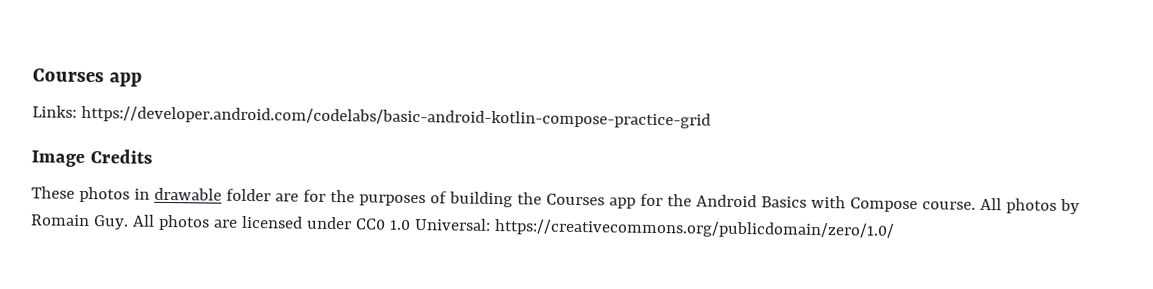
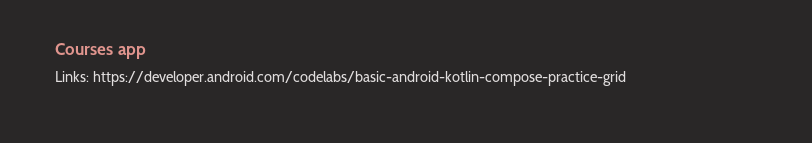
- Image Credits
- These photos in drawable folder are for the purposes of building the Courses app for the Android Basics with Compose course. All photos by Romain Guy. All photos are licensed under CC0 1.0 Universal: https://creativecommons.org/publicdomain/zero/1.0/

